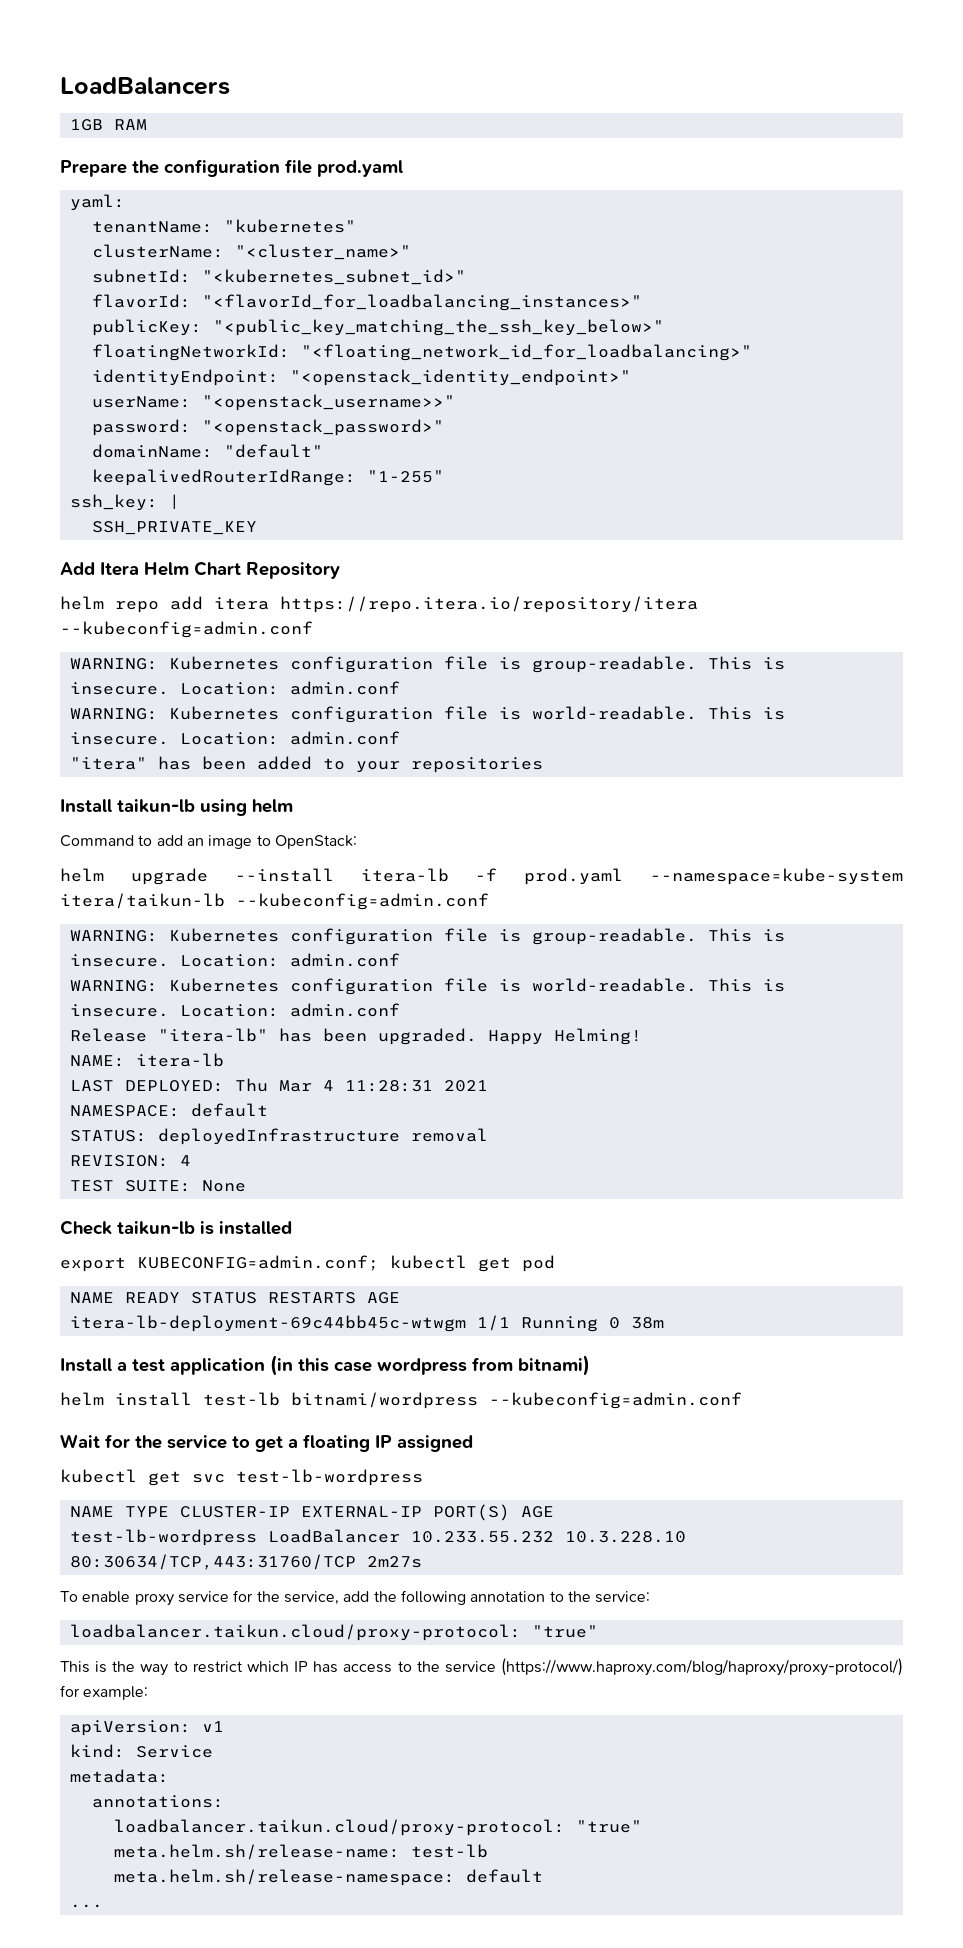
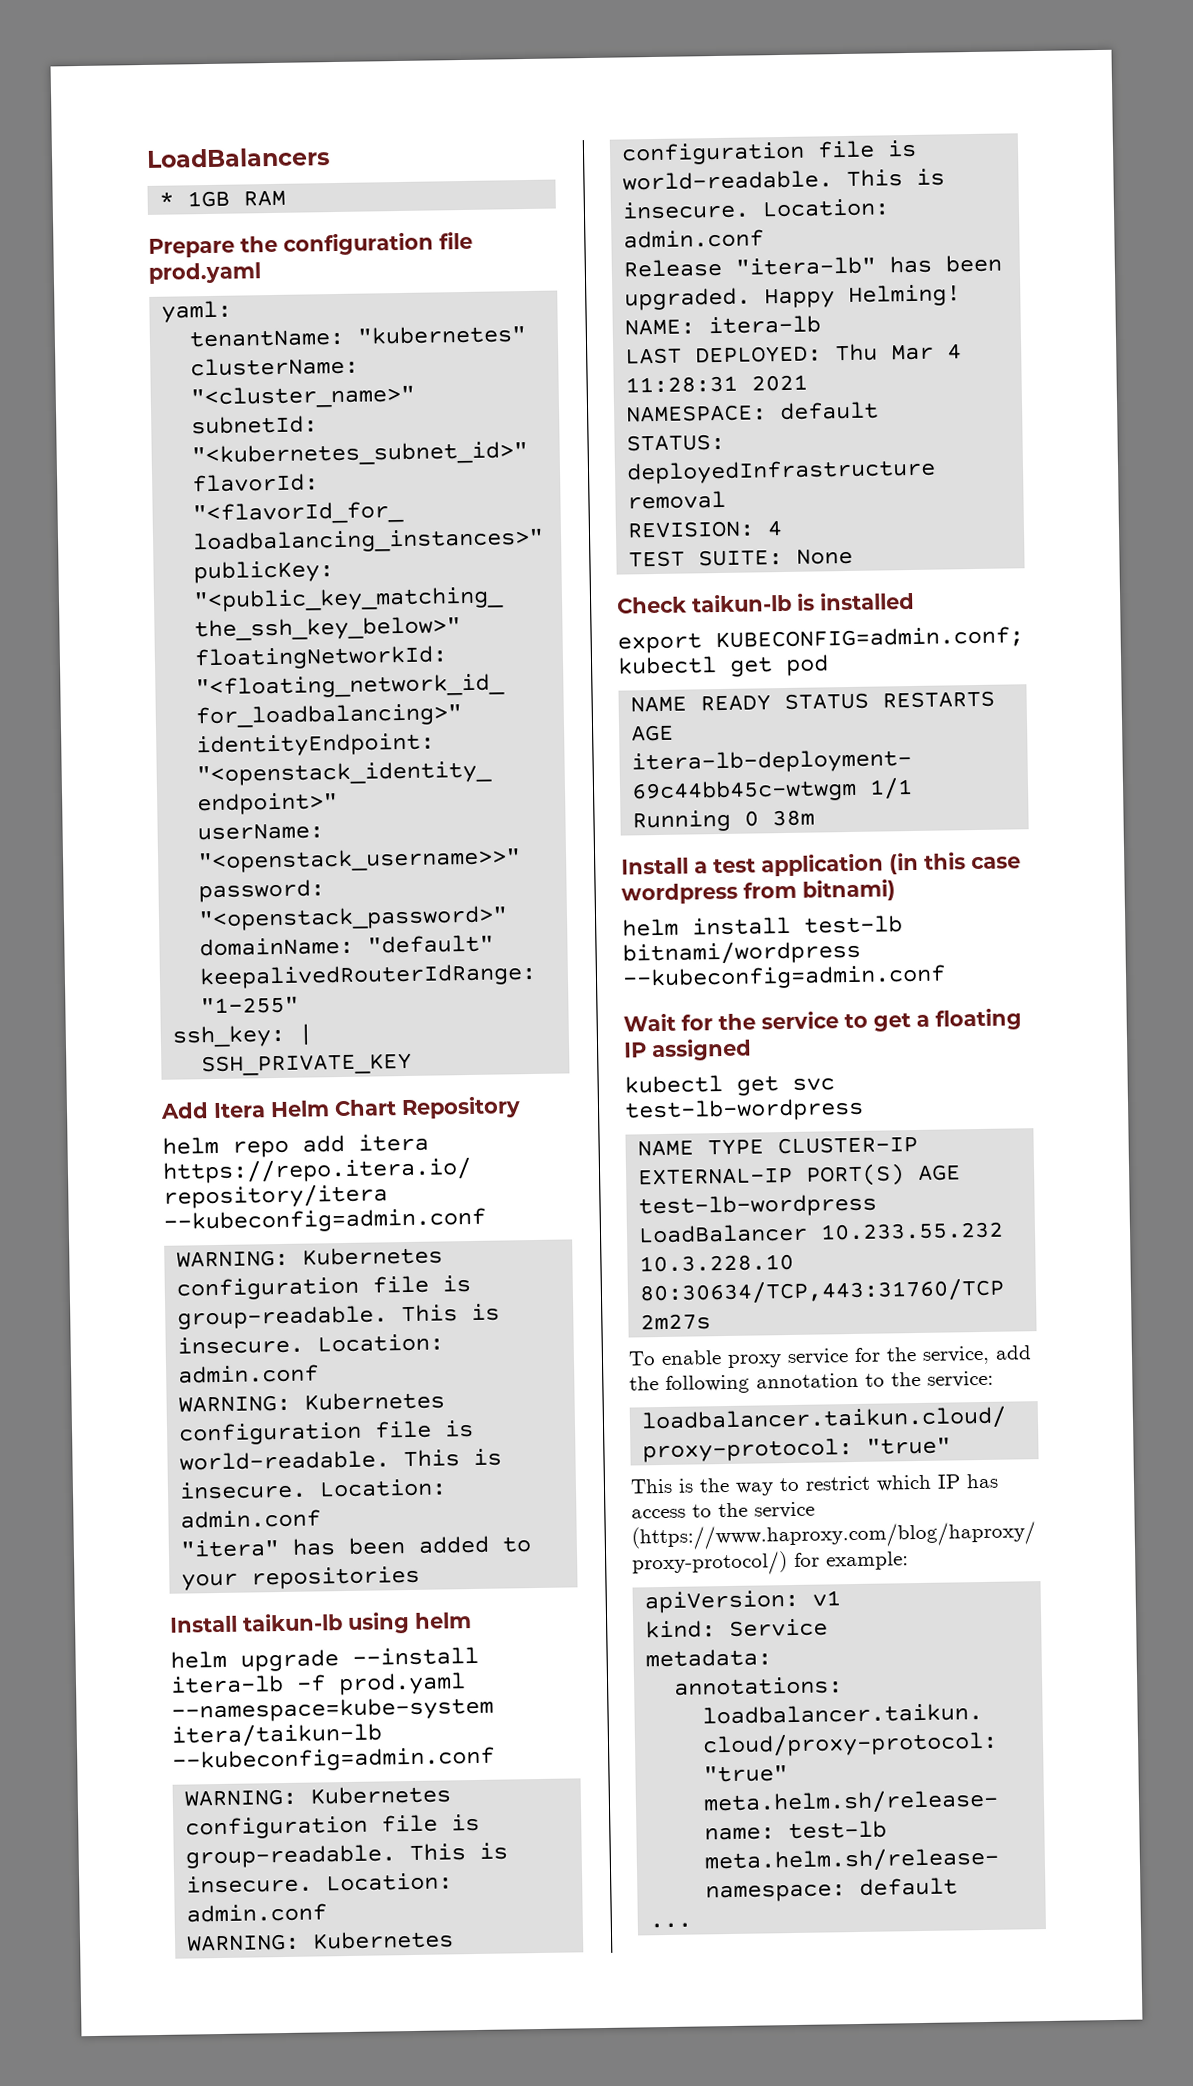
- 1GB RAM
+ * 1GB RAM
- Command to add an image to OpenStack:

